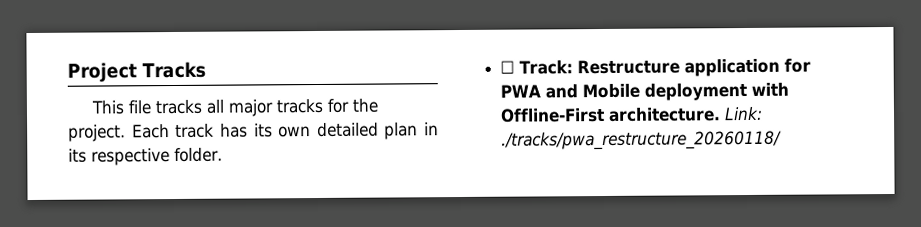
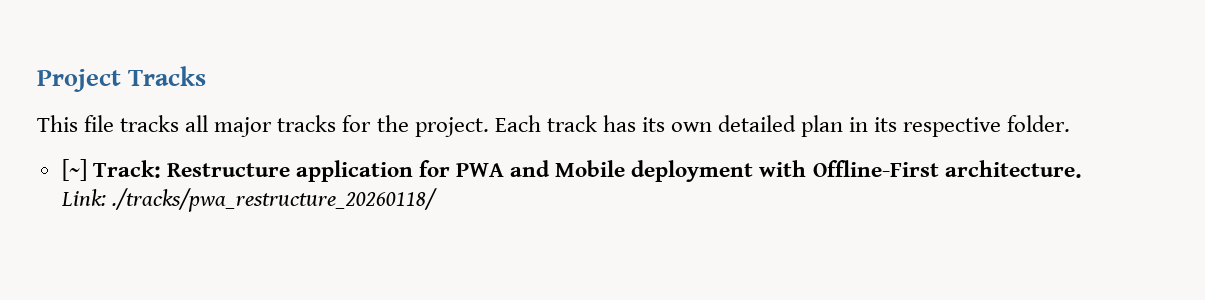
- ☐ Track: Restructure application for PWA and Mobile deployment with Offline-First architecture.
+ [~] Track: Restructure application for PWA and Mobile deployment with Offline-First architecture.

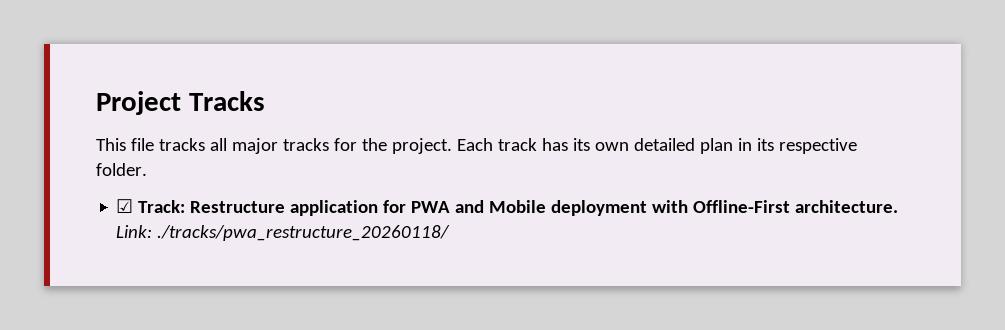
- [~] Track: Restructure application for PWA and Mobile deployment with Offline-First architecture.
+ ☑ Track: Restructure application for PWA and Mobile deployment with Offline-First architecture.

